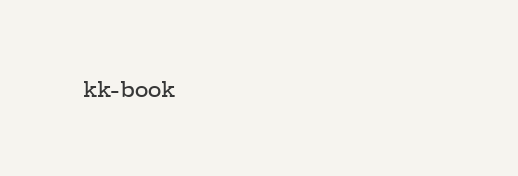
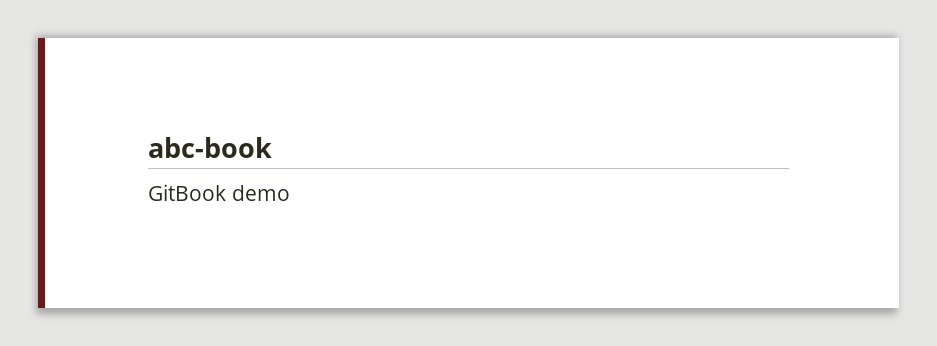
- kk-book
+ abc-book
+ GitBook demo

